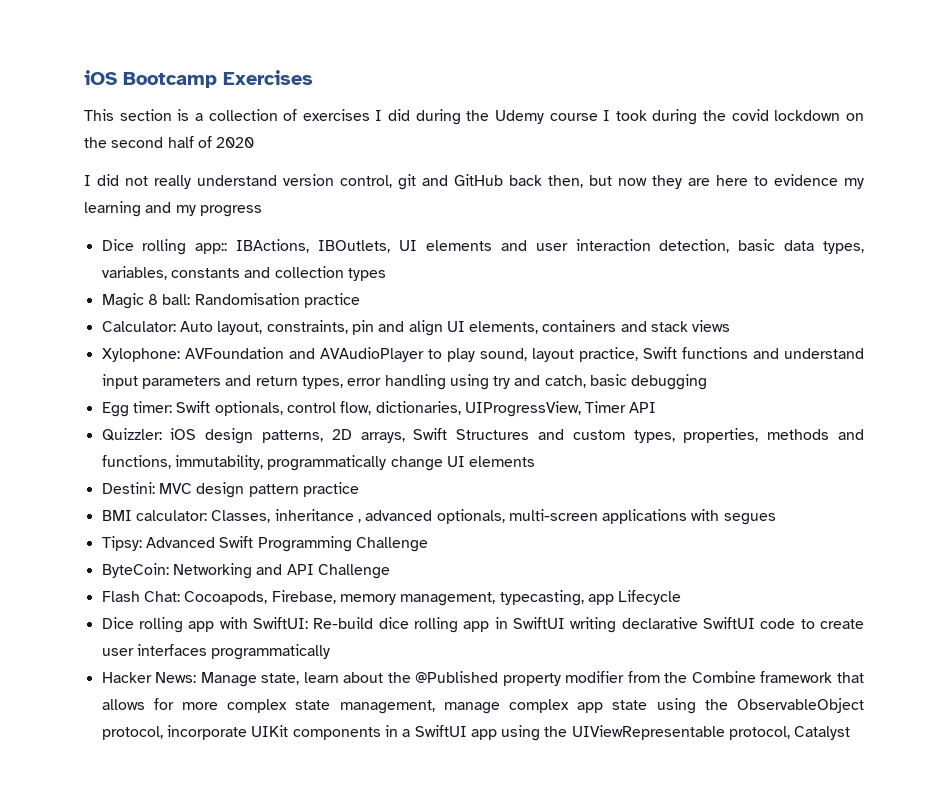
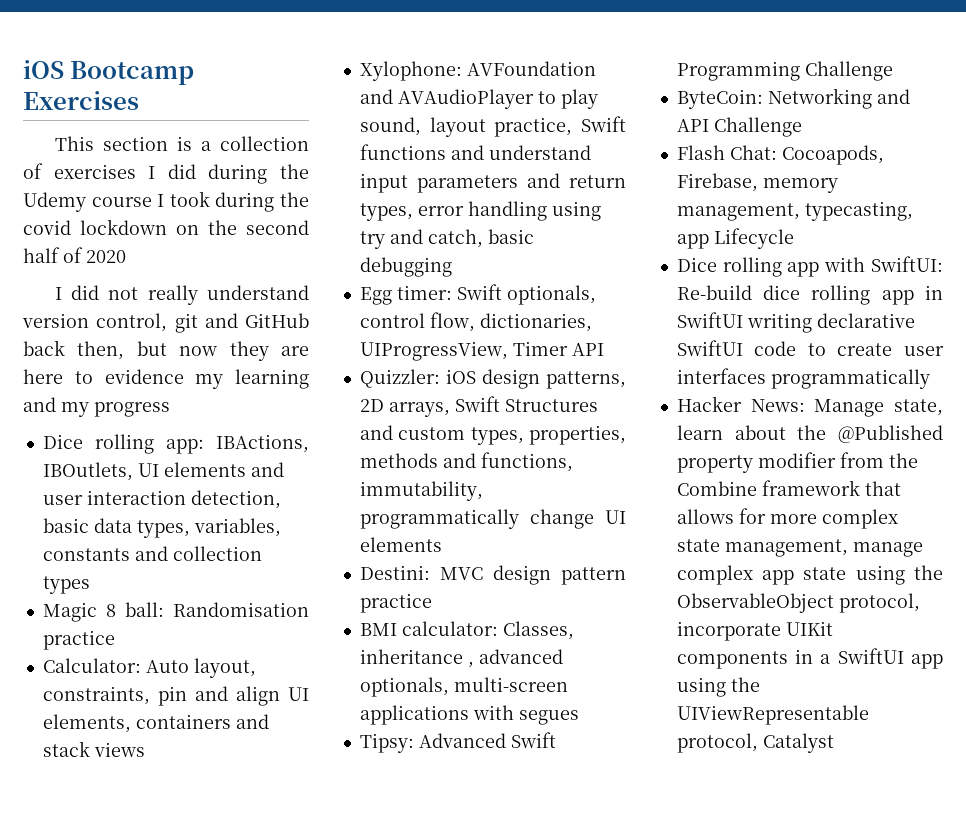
- Dice rolling app:: IBActions, IBOutlets, UI elements and user interaction detection, basic data types, variables, constants and collection types
+ Dice rolling app: IBActions, IBOutlets, UI elements and user interaction detection, basic data types, variables, constants and collection types

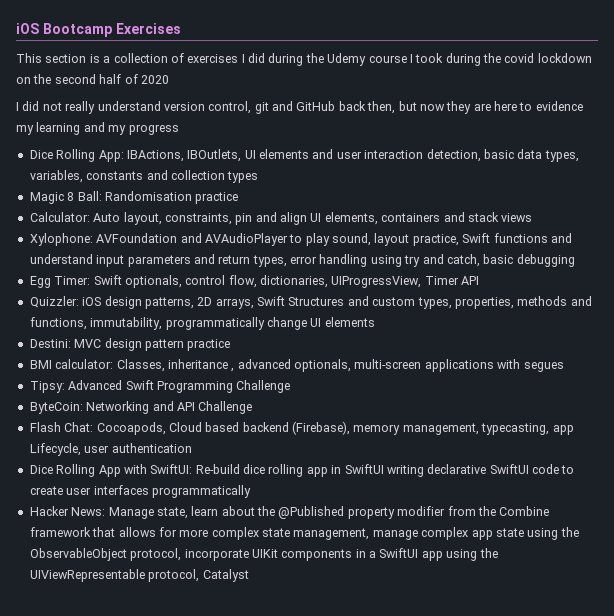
- Dice rolling app: IBActions, IBOutlets, UI elements and user interaction detection, basic data types, variables, constants and collection types
+ Dice Rolling App: IBActions, IBOutlets, UI elements and user interaction detection, basic data types, variables, constants and collection types
- Magic 8 ball: Randomisation practice
+ Magic 8 Ball: Randomisation practice
- Egg timer: Swift optionals, control flow, dictionaries, UIProgressView, Timer API
+ Egg Timer: Swift optionals, control flow, dictionaries, UIProgressView, Timer API
- Flash Chat: Cocoapods, Firebase, memory management, typecasting, app Lifecycle
- Dice rolling app with SwiftUI: Re-build dice rolling app in SwiftUI writing declarative SwiftUI code to create user interfaces programmatically
+ Flash Chat: Cocoapods, Cloud based backend (Firebase), memory management, typecasting, app Lifecycle, user authentication
+ Dice Rolling App with SwiftUI: Re-build dice rolling app in SwiftUI writing declarative SwiftUI code to create user interfaces programmatically

